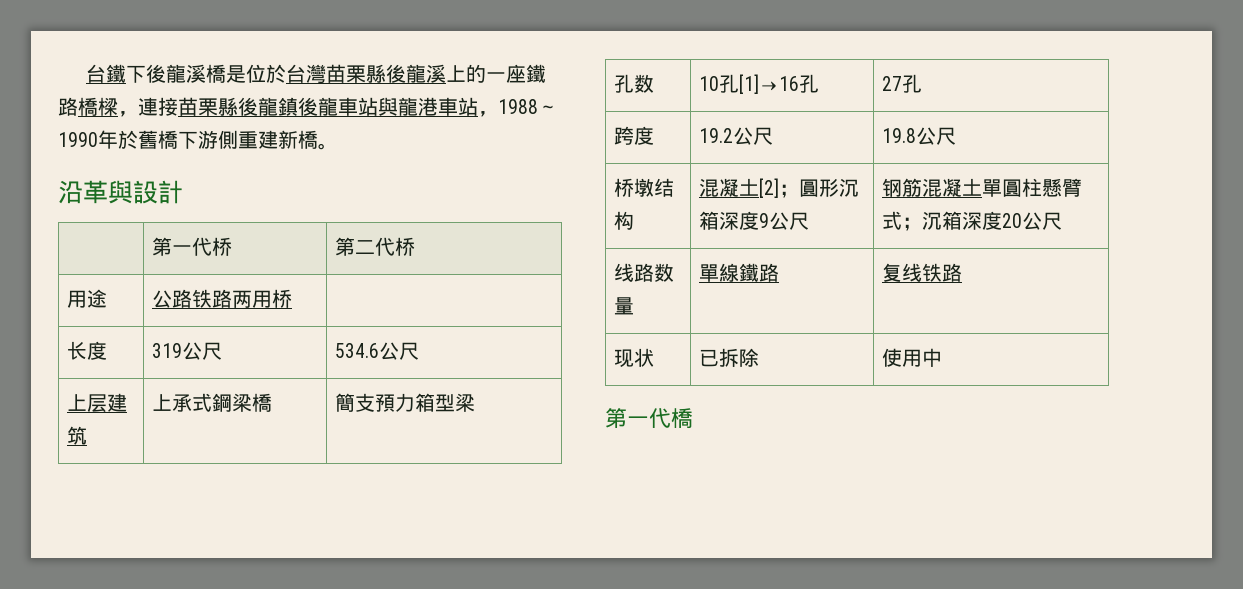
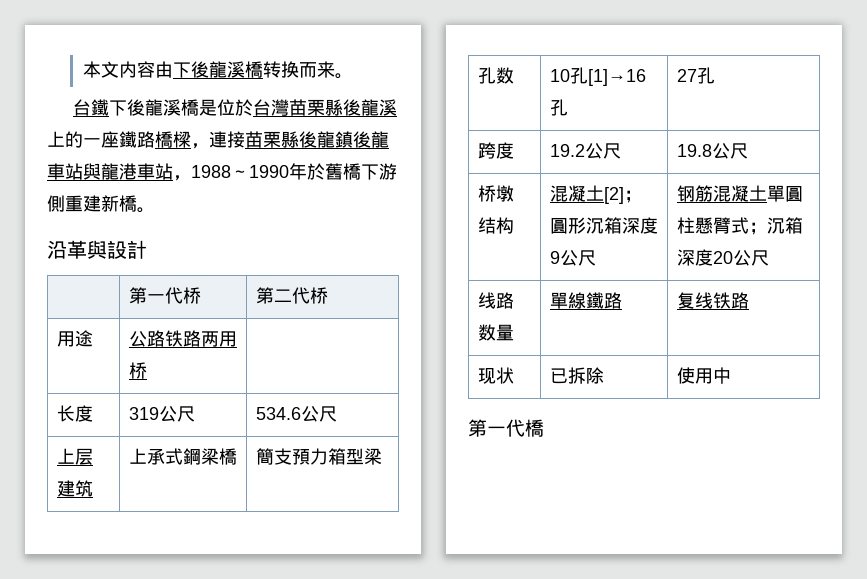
+ 本文内容由下後龍溪橋转换而来。

